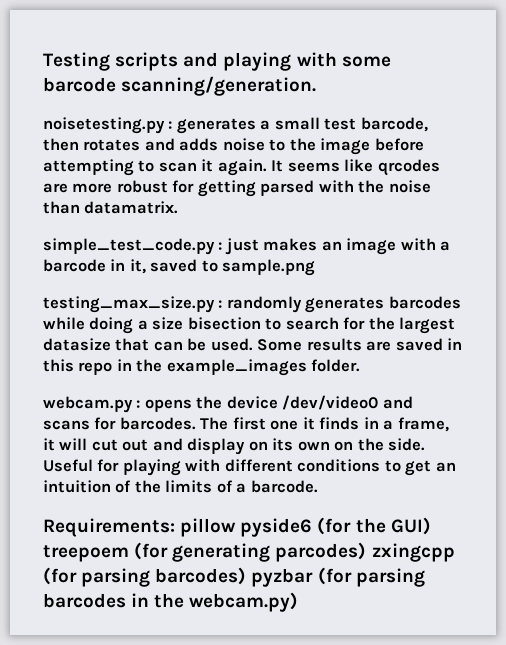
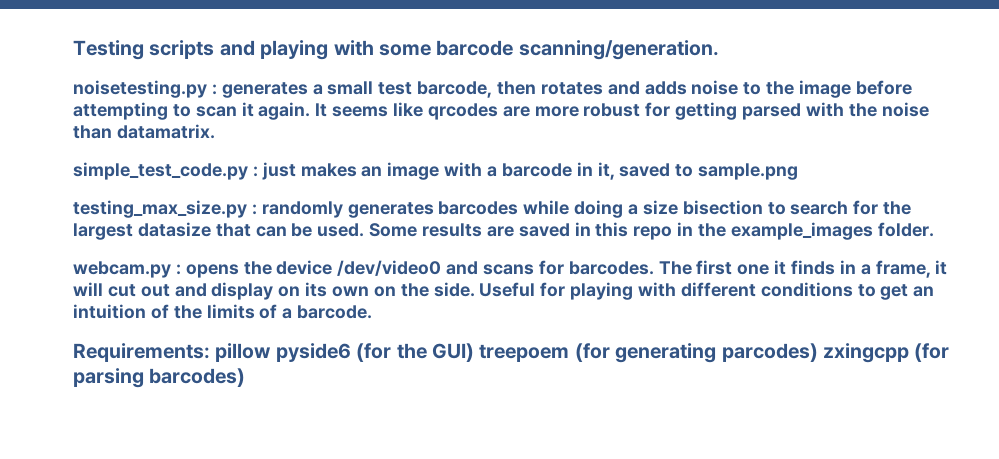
- Requirements: pillow pyside6 (for the GUI) treepoem (for generating parcodes) zxingcpp (for parsing barcodes) pyzbar (for parsing barcodes in the webcam.py)
+ Requirements: pillow pyside6 (for the GUI) treepoem (for generating parcodes) zxingcpp (for parsing barcodes)

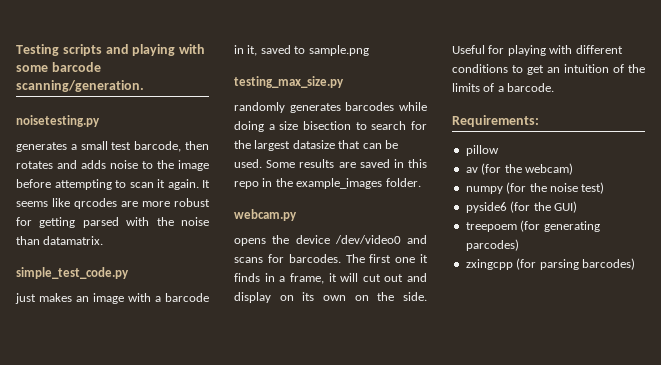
- noisetesting.py : generates a small test barcode, then rotates and adds noise to the image before attempting to scan it again.
+ noisetesting.py
+ generates a small test barcode, then rotates and adds noise to the image before attempting to scan it again.
- simple_test_code.py : just makes an image with a barcode in it, saved to sample.png
+ simple_test_code.py
+ just makes an image with a barcode in it, saved to sample.png
- testing_max_size.py : randomly generates barcodes while doing a size bisection to search for the largest datasize that can be used.
+ testing_max_size.py
+ randomly generates barcodes while doing a size bisection to search for the largest datasize that can be used.
- webcam.py : opens the device /dev/video0 and scans for barcodes.
+ webcam.py
+ opens the device /dev/video0 and scans for barcodes.
- Requirements: pillow pyside6 (for the GUI) treepoem (for generating parcodes) zxingcpp (for parsing barcodes)
+ Requirements:
+ pillow
+ av (for the webcam)
+ numpy (for the noise test)
+ pyside6 (for the GUI)
+ treepoem (for generating parcodes)
+ zxingcpp (for parsing barcodes)

